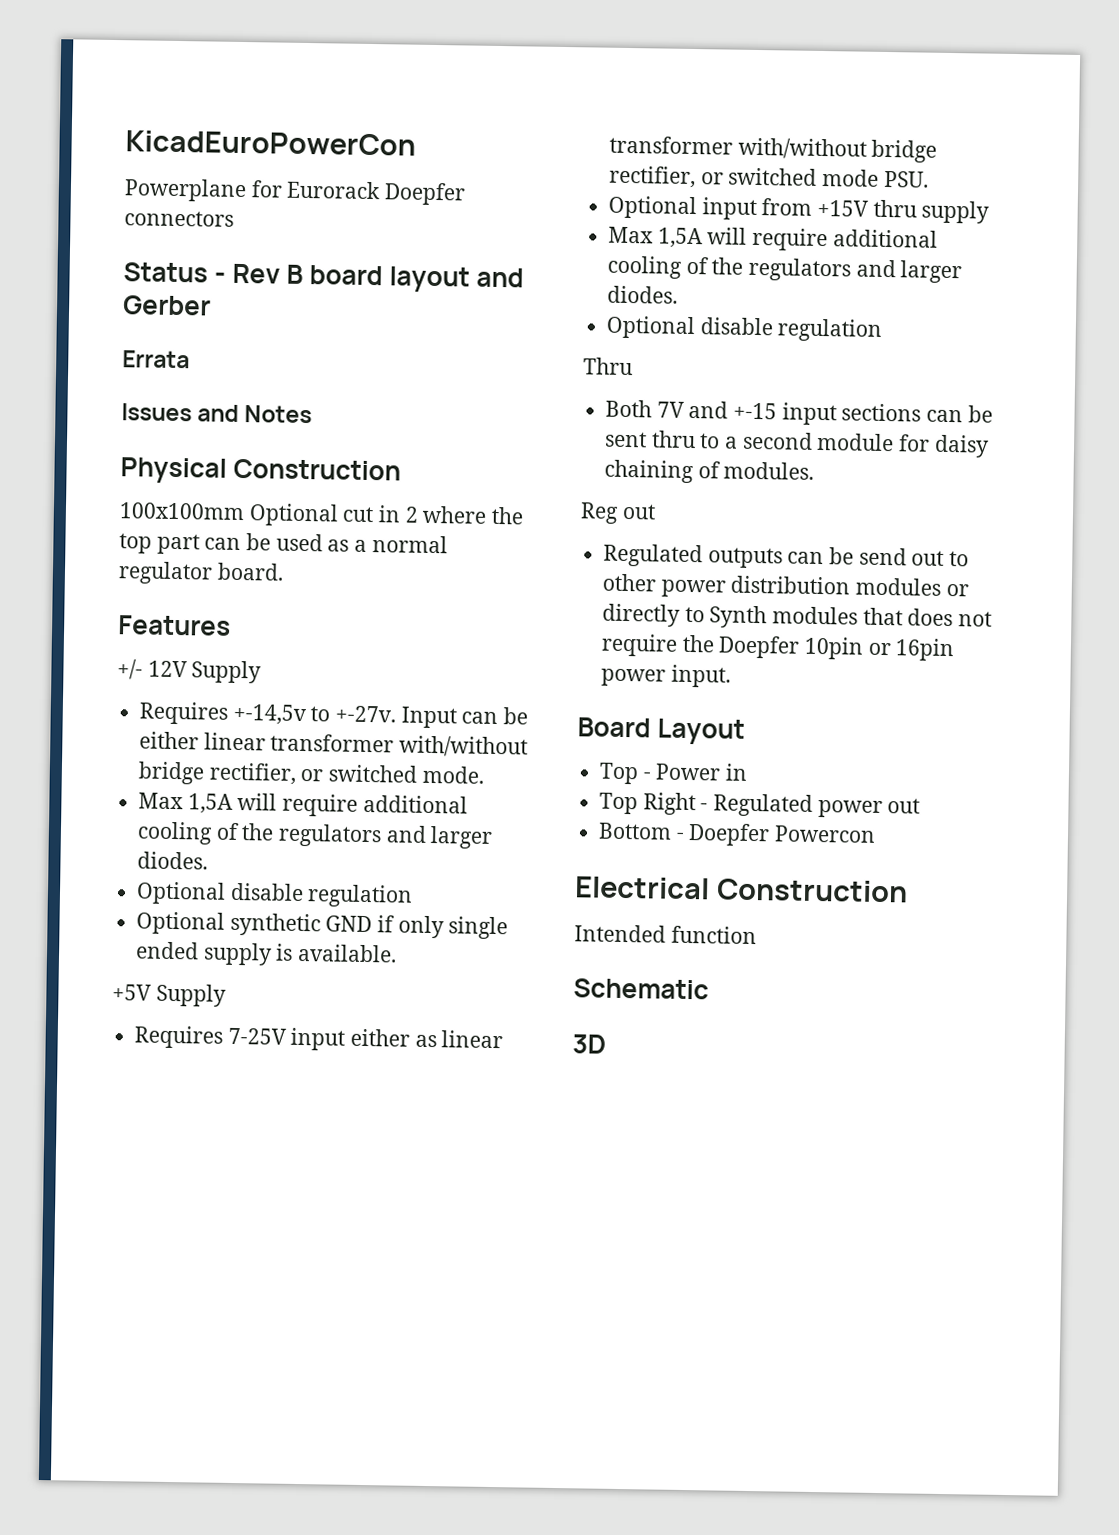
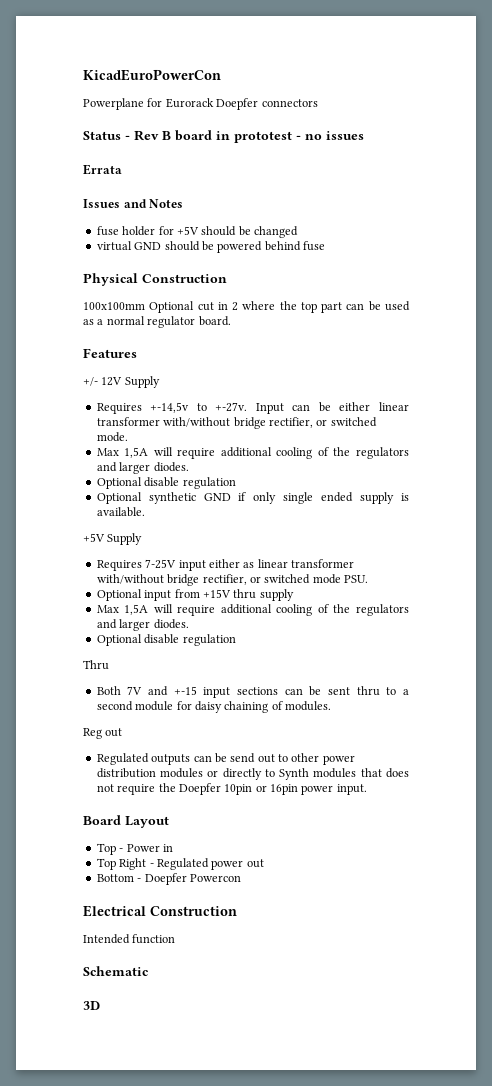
- Status - Rev B board layout and Gerber
+ Status - Rev B board in prototest - no issues
+ fuse holder for +5V should be changed
+ virtual GND should be powered behind fuse

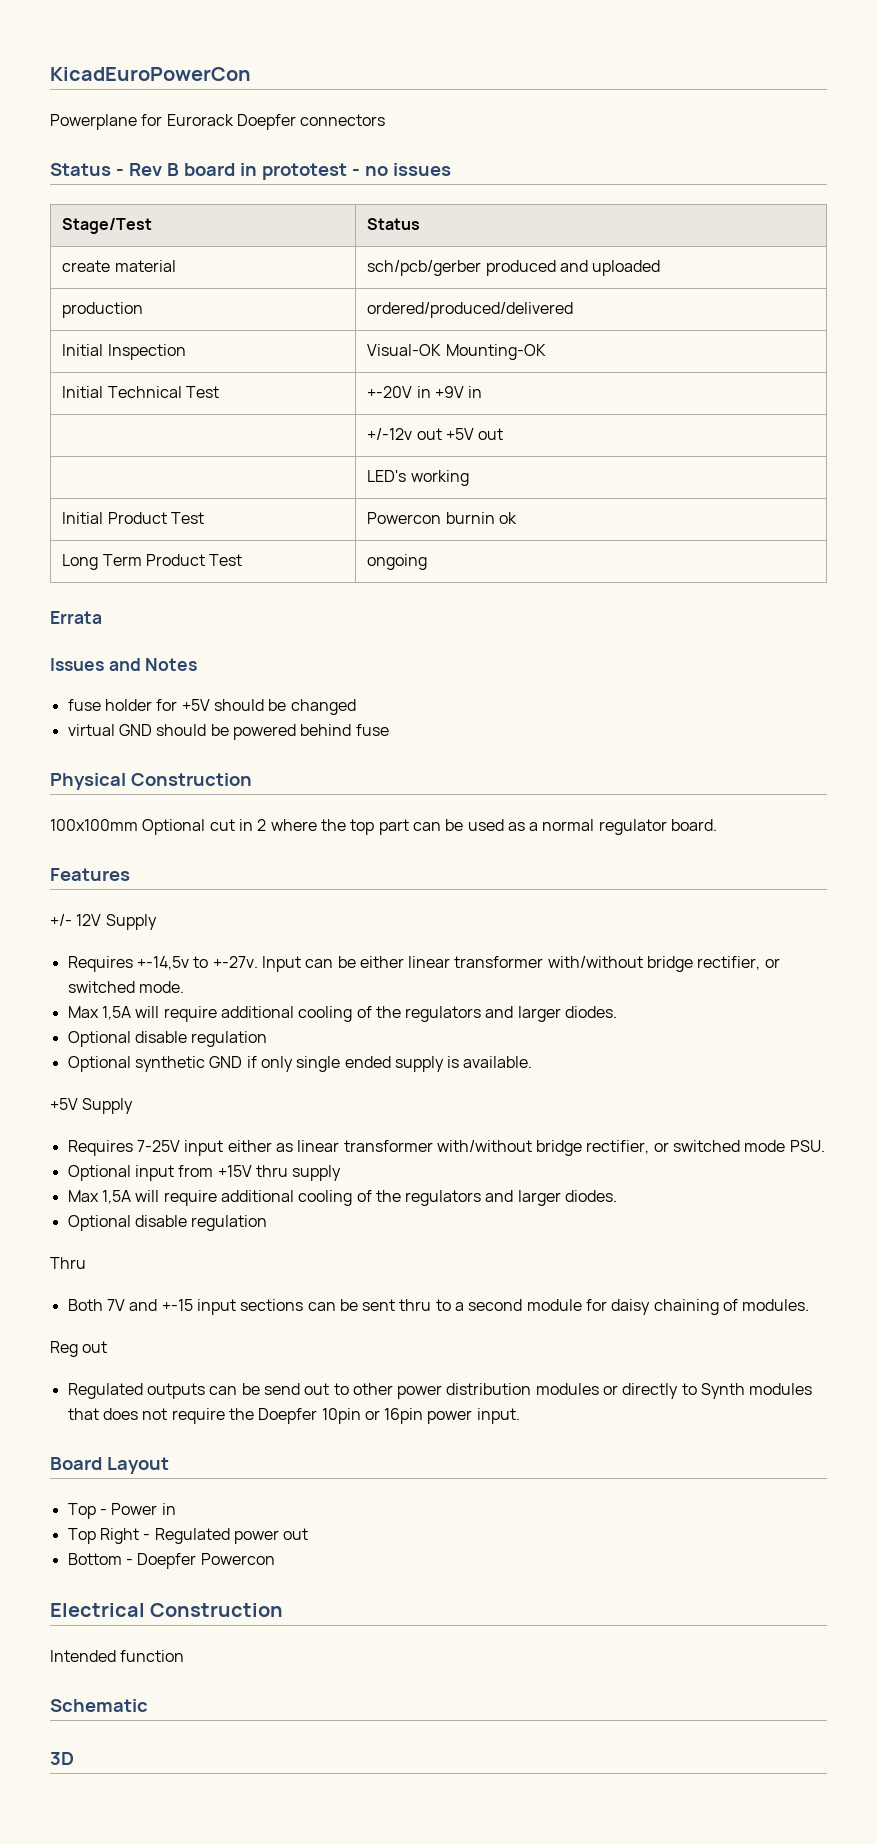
+ Stage/Test | Status
+ create material | sch/pcb/gerber produced and uploaded
+ production | ordered/produced/delivered
+ Initial Inspection | Visual-OK Mounting-OK
+ Initial Technical Test | +-20V in +9V in
+ | +/-12v out +5V out
+ | LED's working
+ Initial Product Test | Powercon burnin ok
+ Long Term Product Test | ongoing

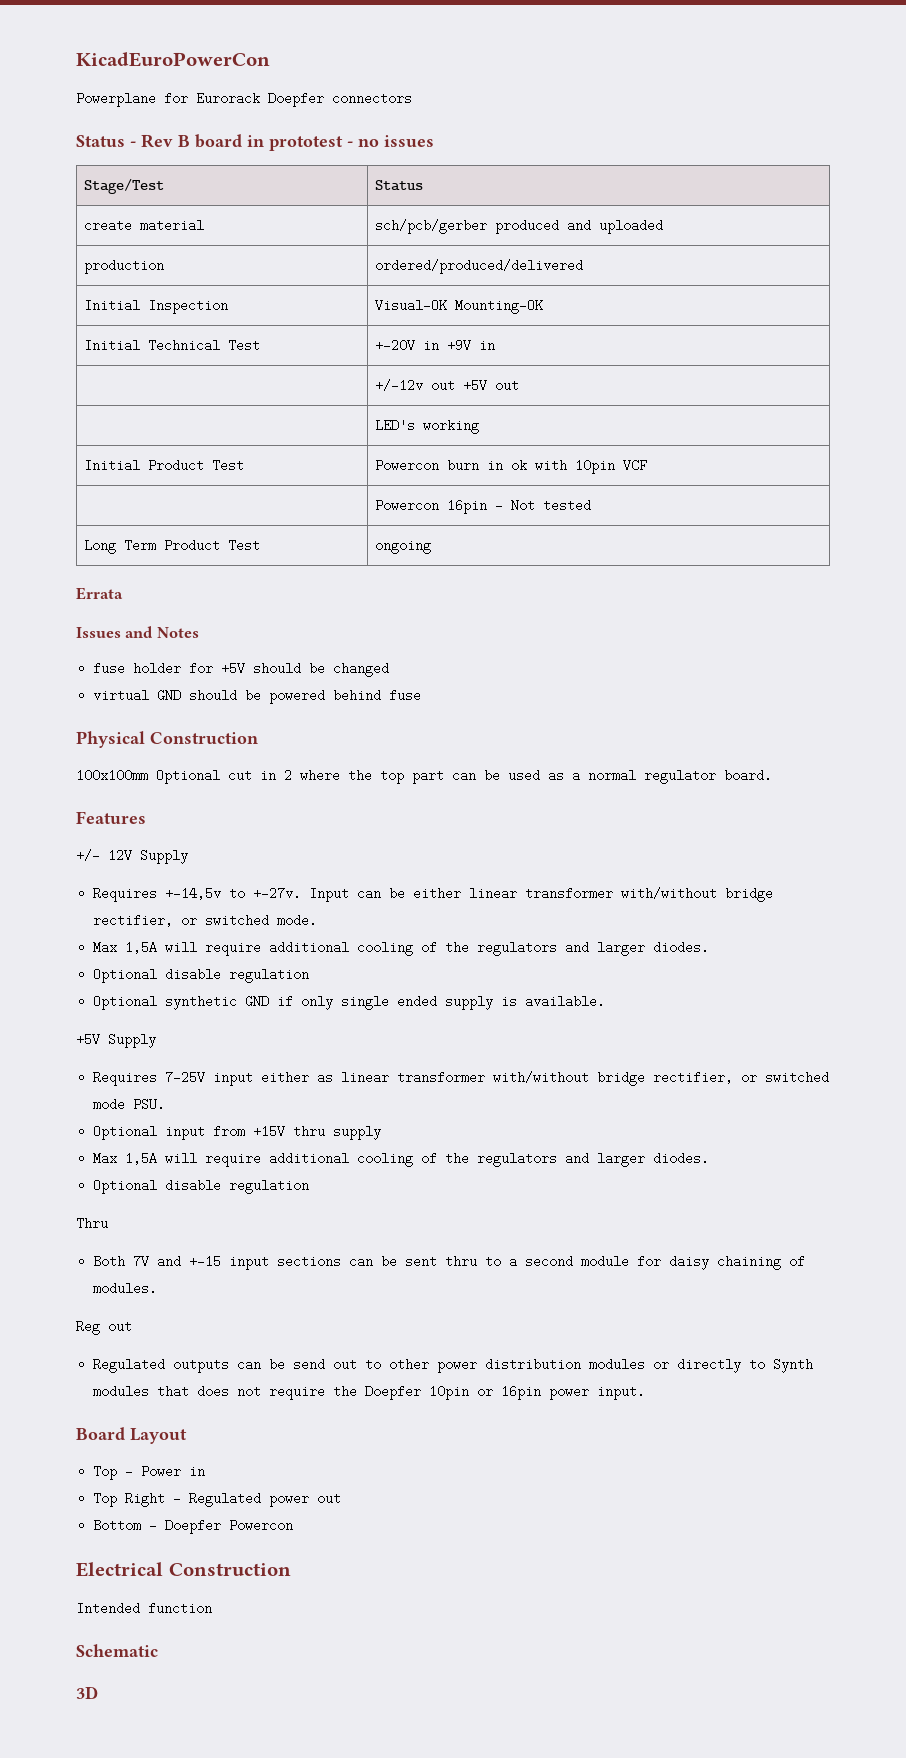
- Initial Product Test | Powercon burnin ok
+ Initial Product Test | Powercon burn in ok with 10pin VCF
+ | Powercon 16pin - Not tested

